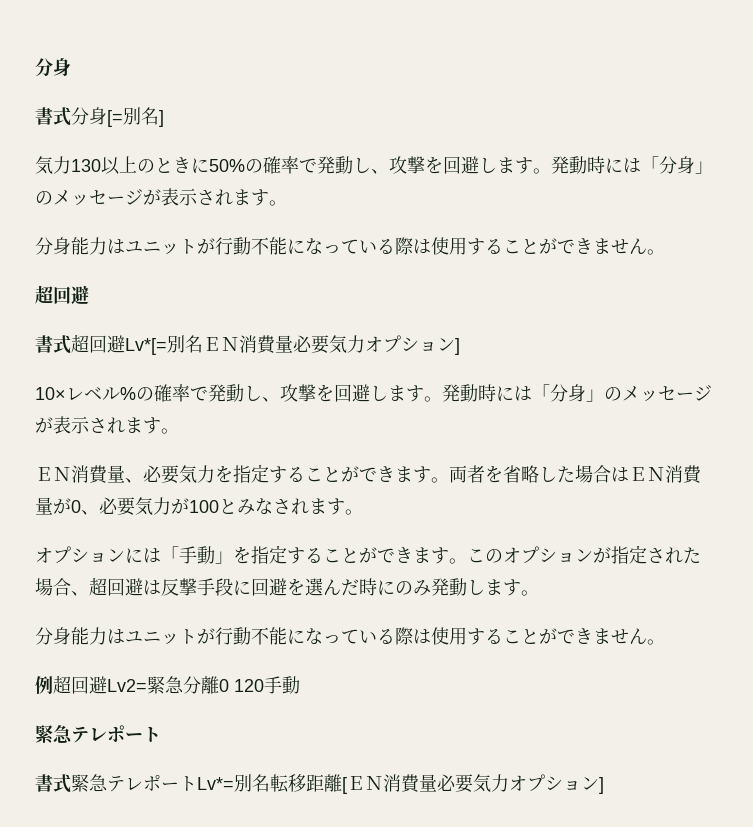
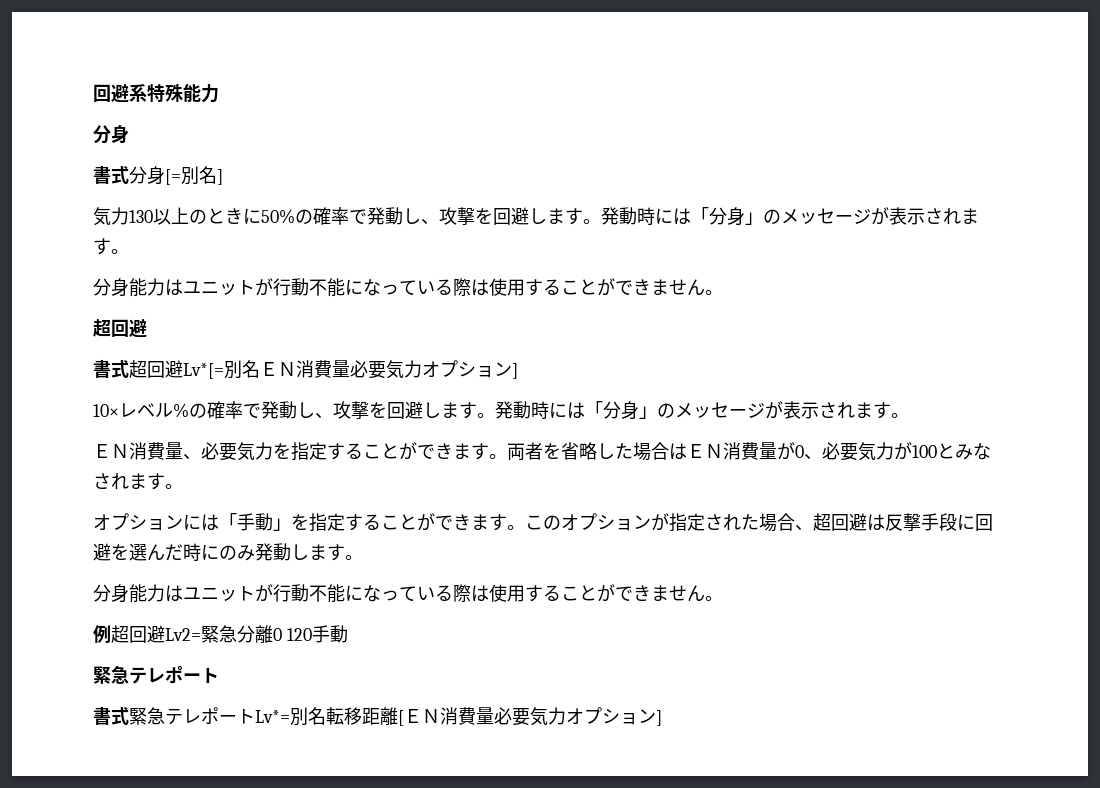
+ 回避系特殊能力

